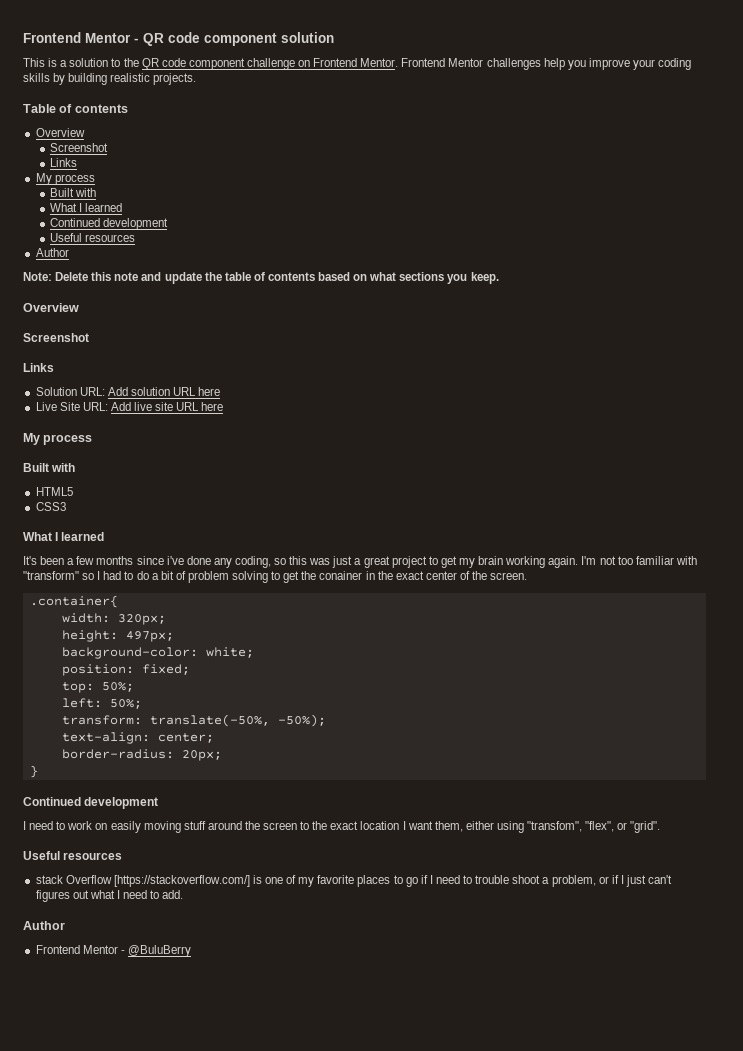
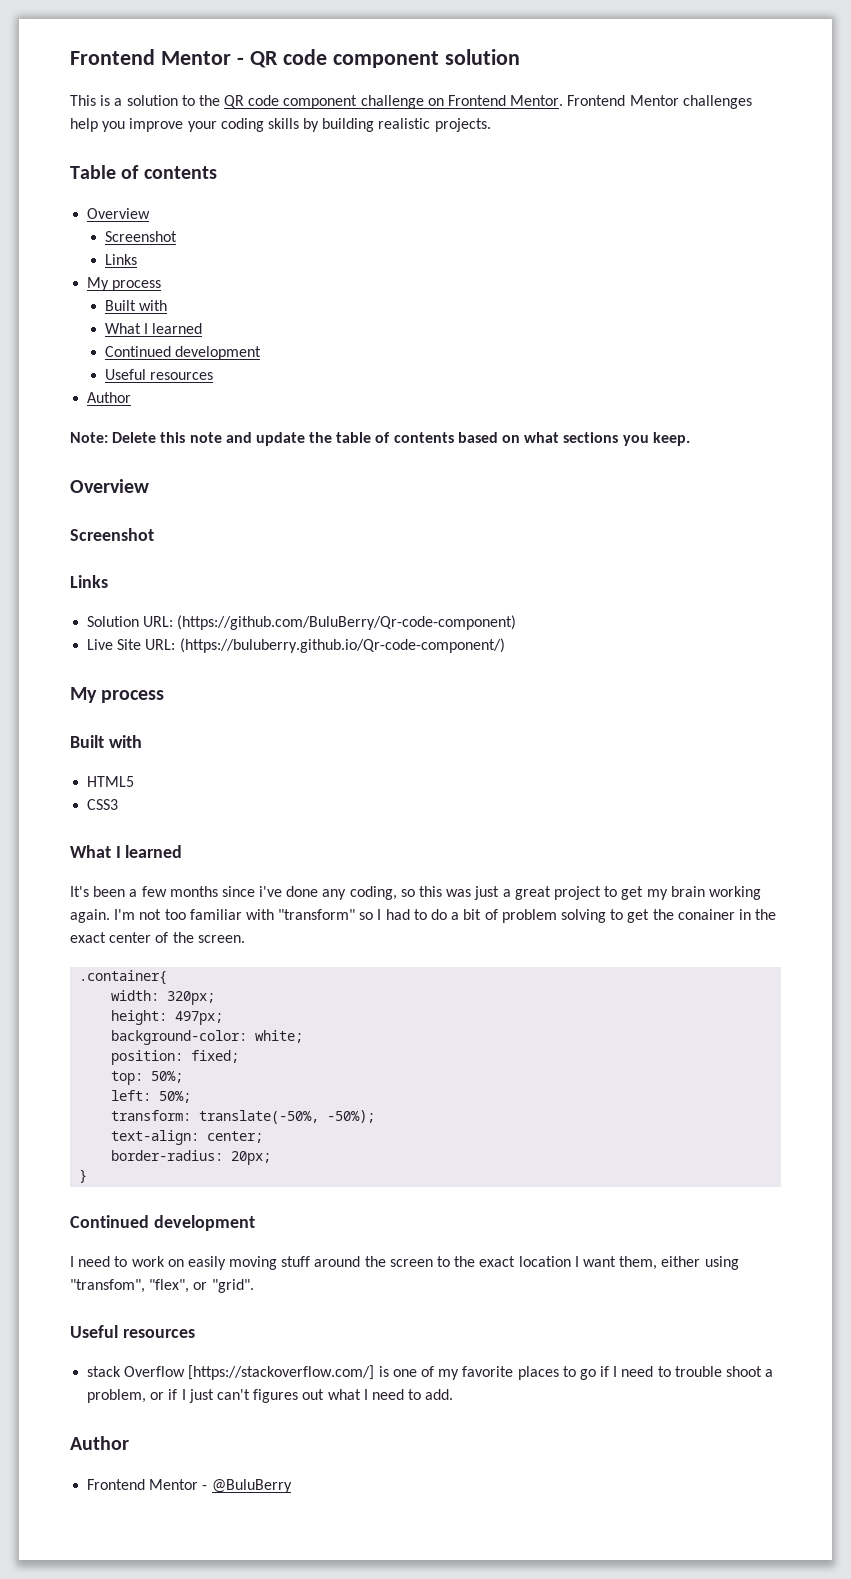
- Solution URL: Add solution URL here
+ Solution URL: (https://github.com/BuluBerry/Qr-code-component)
- Live Site URL: Add live site URL here
+ Live Site URL: (https://buluberry.github.io/Qr-code-component/)

